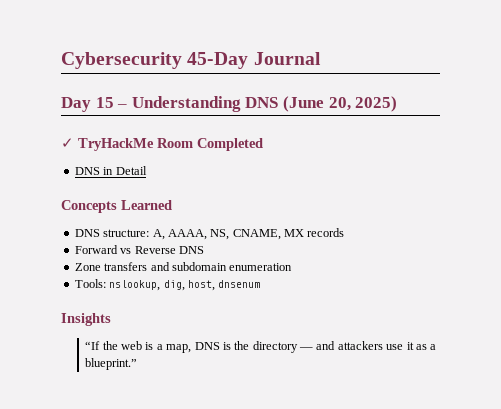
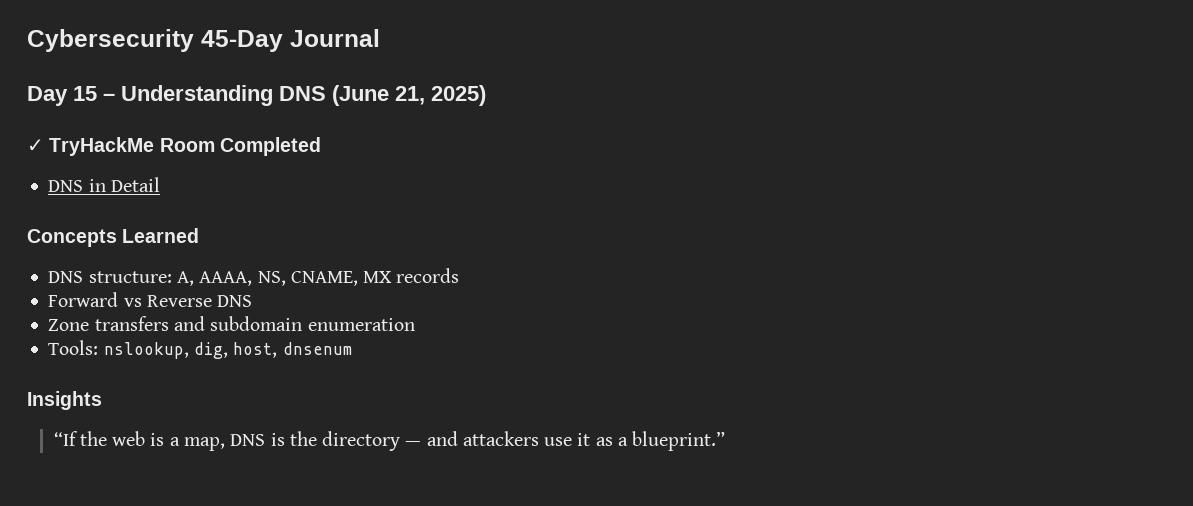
- Day 15 – Understanding DNS (June 20, 2025)
+ Day 15 – Understanding DNS (June 21, 2025)

